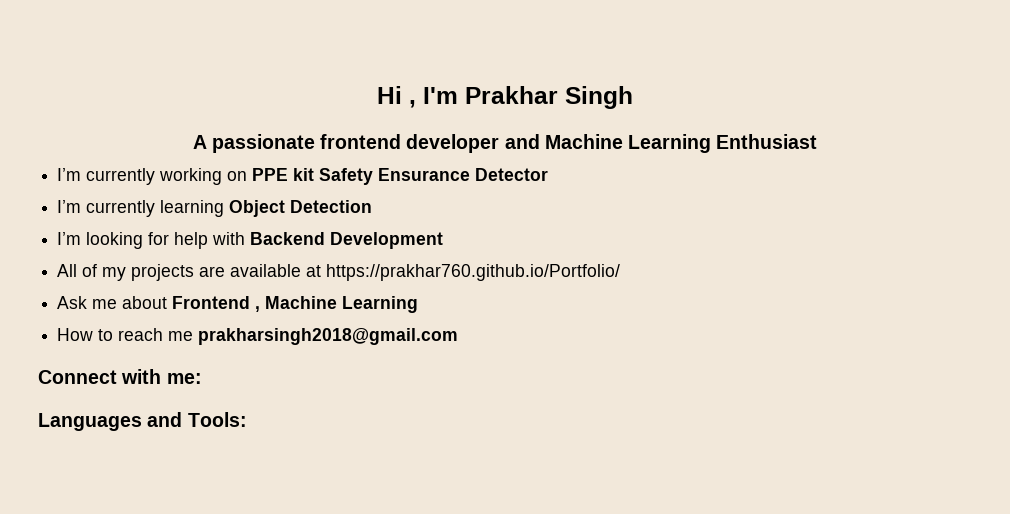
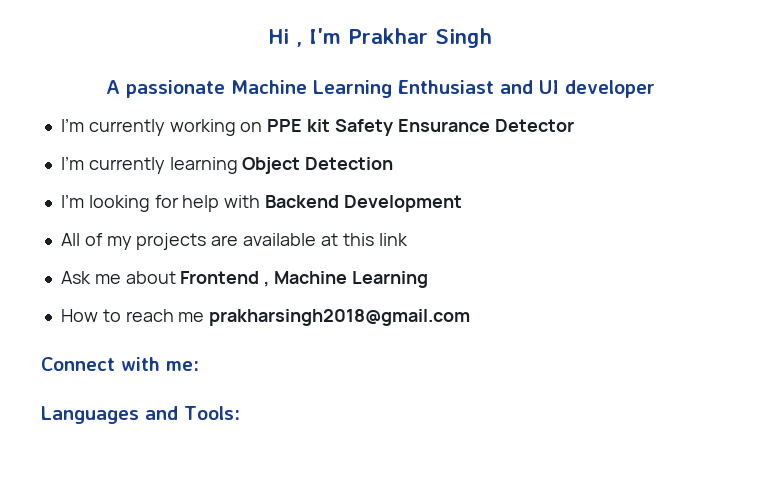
- A passionate frontend developer and Machine Learning Enthusiast
+ A passionate Machine Learning Enthusiast and UI developer
- All of my projects are available at https://prakhar760.github.io/Portfolio/
+ All of my projects are available at this link

